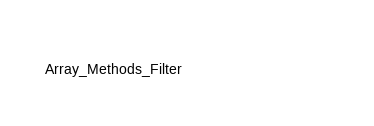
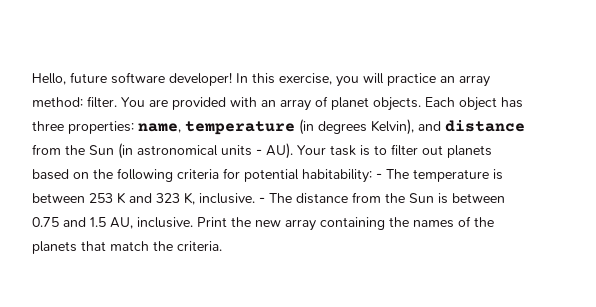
- Array_Methods_Filter
+ Hello, future software developer! In this exercise, you will practice an array method: filter. You are provided with an array of planet objects. Each object has three properties: name, temperature (in degrees Kelvin), and distance from the Sun (in astronomical units - AU). Your task is to filter out planets based on the following criteria for potential habitability: - The temperature is between 253 K and 323 K, inclusive. - The distance from the Sun is between 0.75 and 1.5 AU, inclusive. Print the new array containing the names of the planets that match the criteria.

